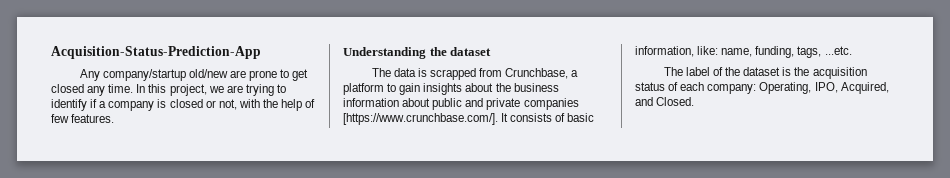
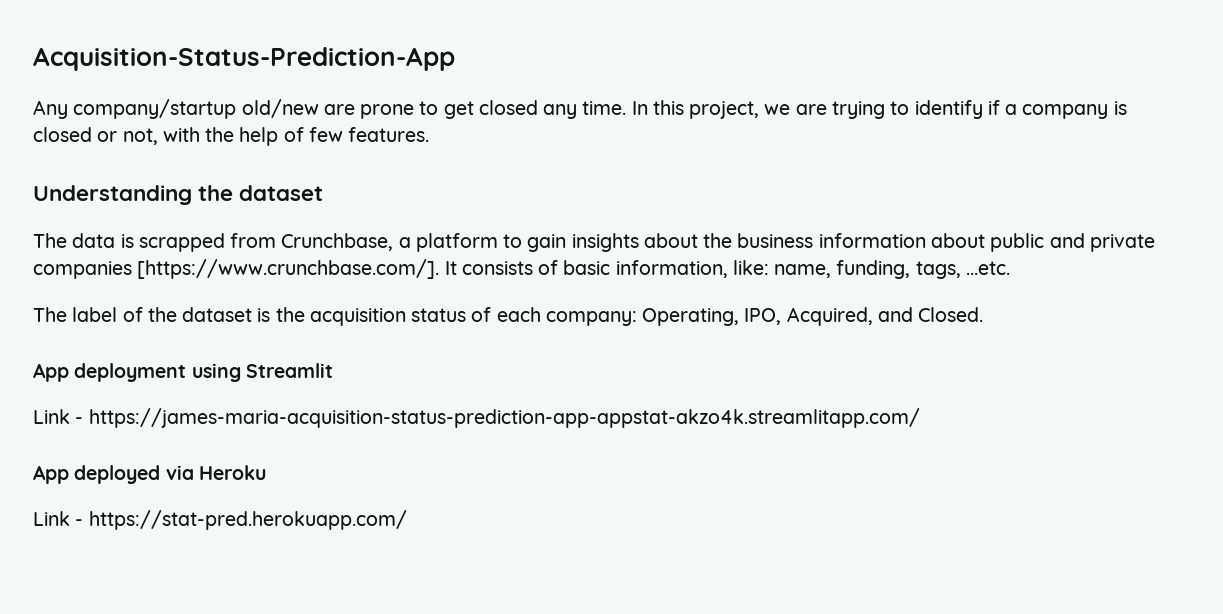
+ App deployment using Streamlit
+ Link - https://james-maria-acquisition-status-prediction-app-appstat-akzo4k.streamlitapp.com/
+ App deployed via Heroku
+ Link - https://stat-pred.herokuapp.com/

